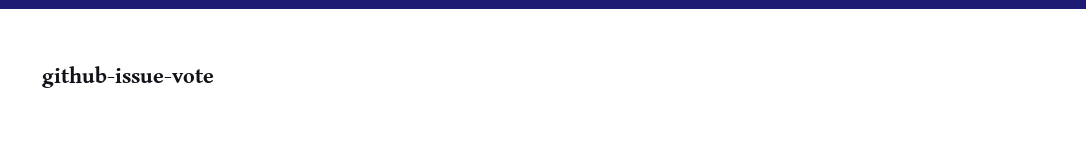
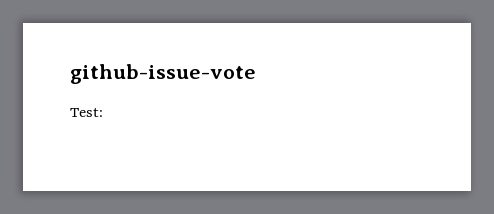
+ Test:

